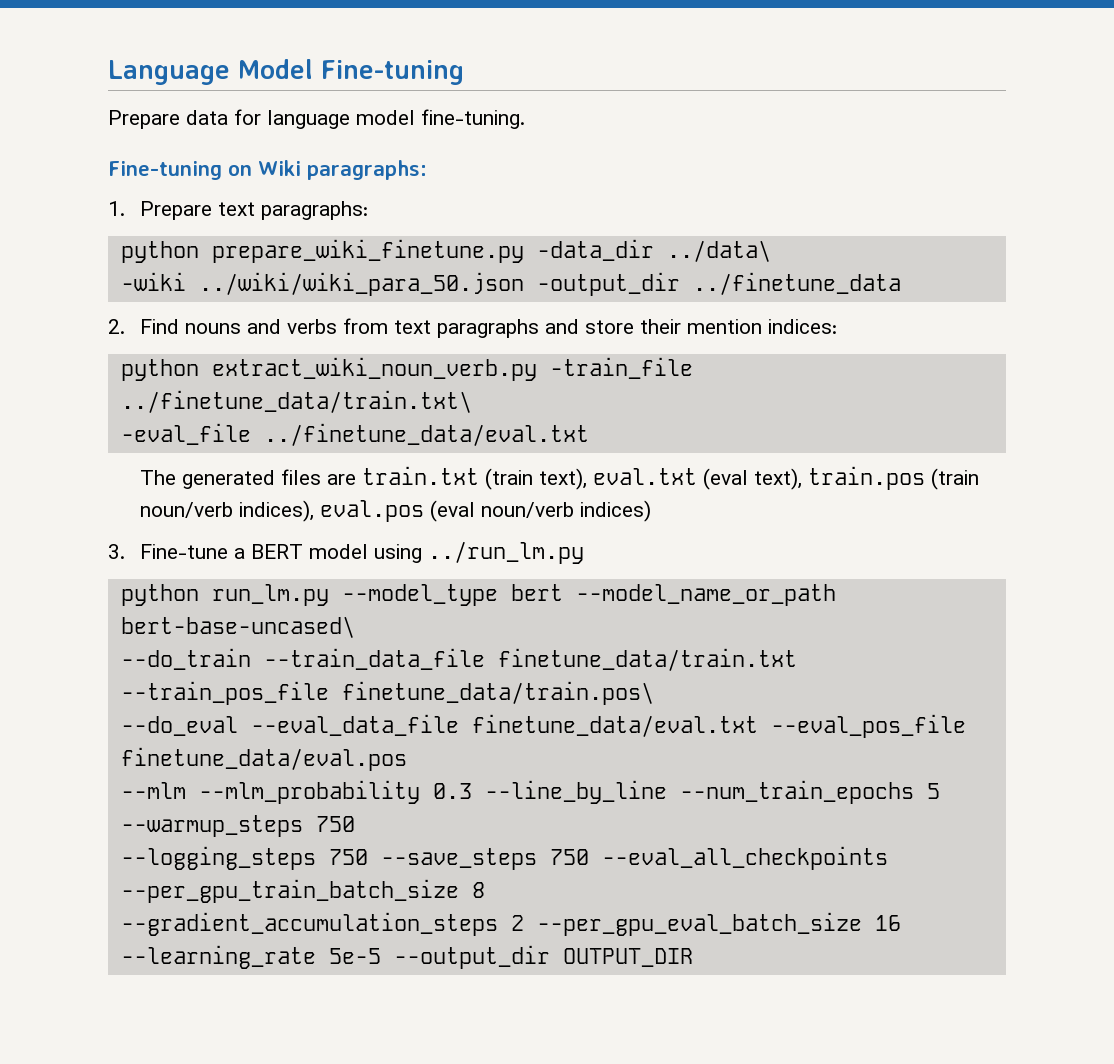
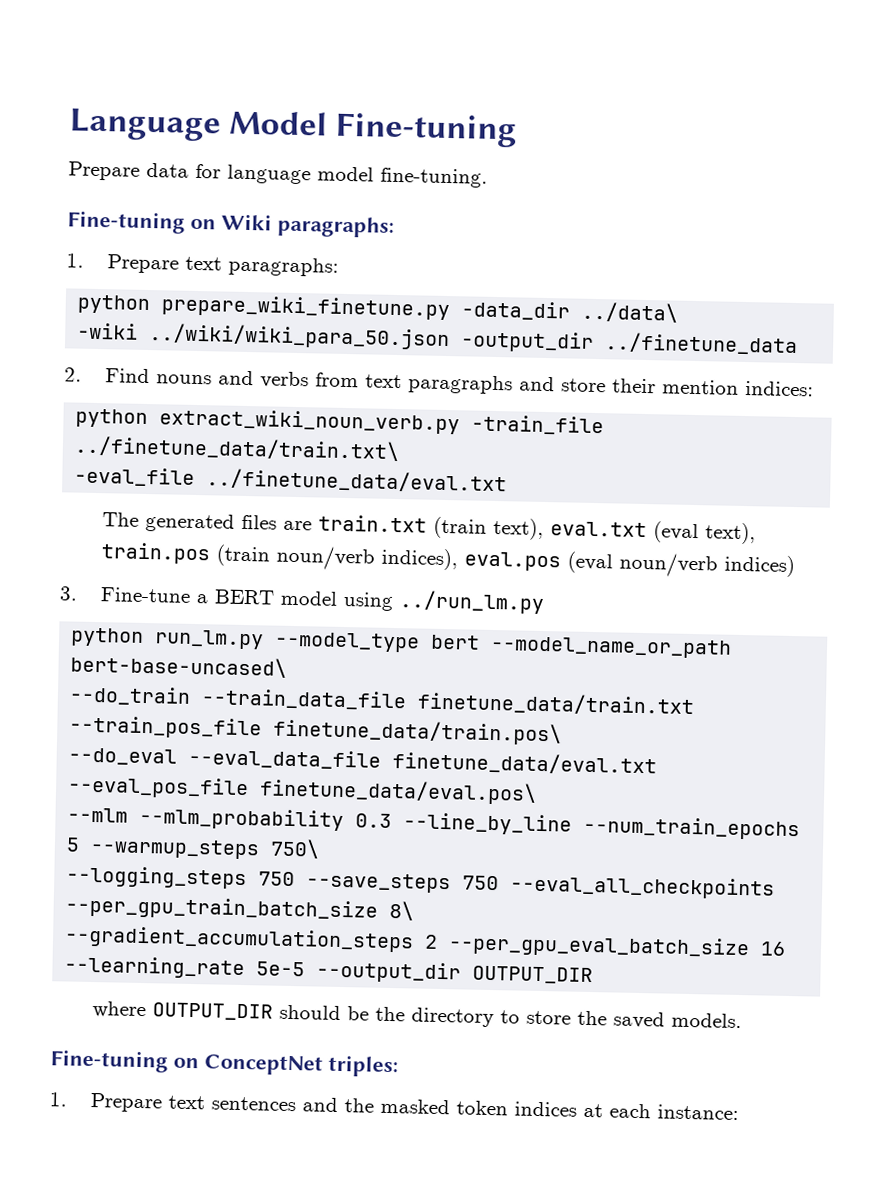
- --do_eval --eval_data_file finetune_data/eval.txt --eval_pos_file finetune_data/eval.pos
+ --do_eval --eval_data_file finetune_data/eval.txt --eval_pos_file finetune_data/eval.pos\
- --mlm --mlm_probability 0.3 --line_by_line --num_train_epochs 5 --warmup_steps 750
+ --mlm --mlm_probability 0.3 --line_by_line --num_train_epochs 5 --warmup_steps 750\
- --logging_steps 750 --save_steps 750 --eval_all_checkpoints --per_gpu_train_batch_size 8
+ --logging_steps 750 --save_steps 750 --eval_all_checkpoints --per_gpu_train_batch_size 8\
+ where OUTPUT_DIR should be the directory to store the saved models.
+ Fine-tuning on ConceptNet triples:
+ 1. Prepare text sentences and the masked token indices at each instance:

